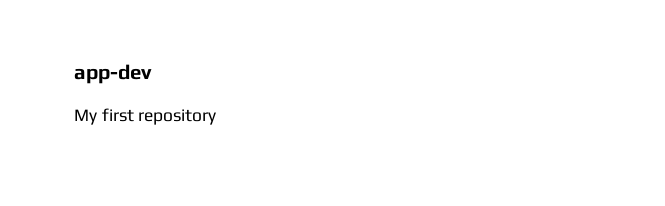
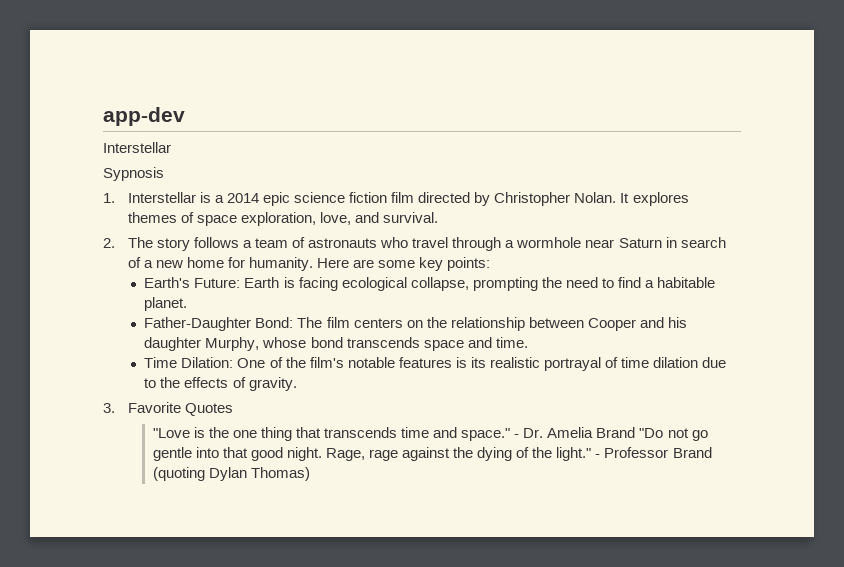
  app-dev
- My first repository
+ Interstellar
+ Sypnosis
+ 1. Interstellar is a 2014 epic science fiction film directed by Christopher Nolan. It explores themes of space exploration, love, and survival.
+ 2. The story follows a team of astronauts who travel through a wormhole near Saturn in search of a new home for humanity. Here are some key points:
+ Earth's Future: Earth is facing ecological collapse, prompting the need to find a habitable planet.
+ Father-Daughter Bond: The film centers on the relationship between Cooper and his daughter Murphy, whose bond transcends space and time.
+ Time Dilation: One of the film's notable features is its realistic portrayal of time dilation due to the effects of gravity.
+ 3. Favorite Quotes
+ "Love is the one thing that transcends time and space." - Dr. Amelia Brand "Do not go gentle into that good night. Rage, rage against the dying of the light." - Professor Brand (quoting Dylan Thomas)

